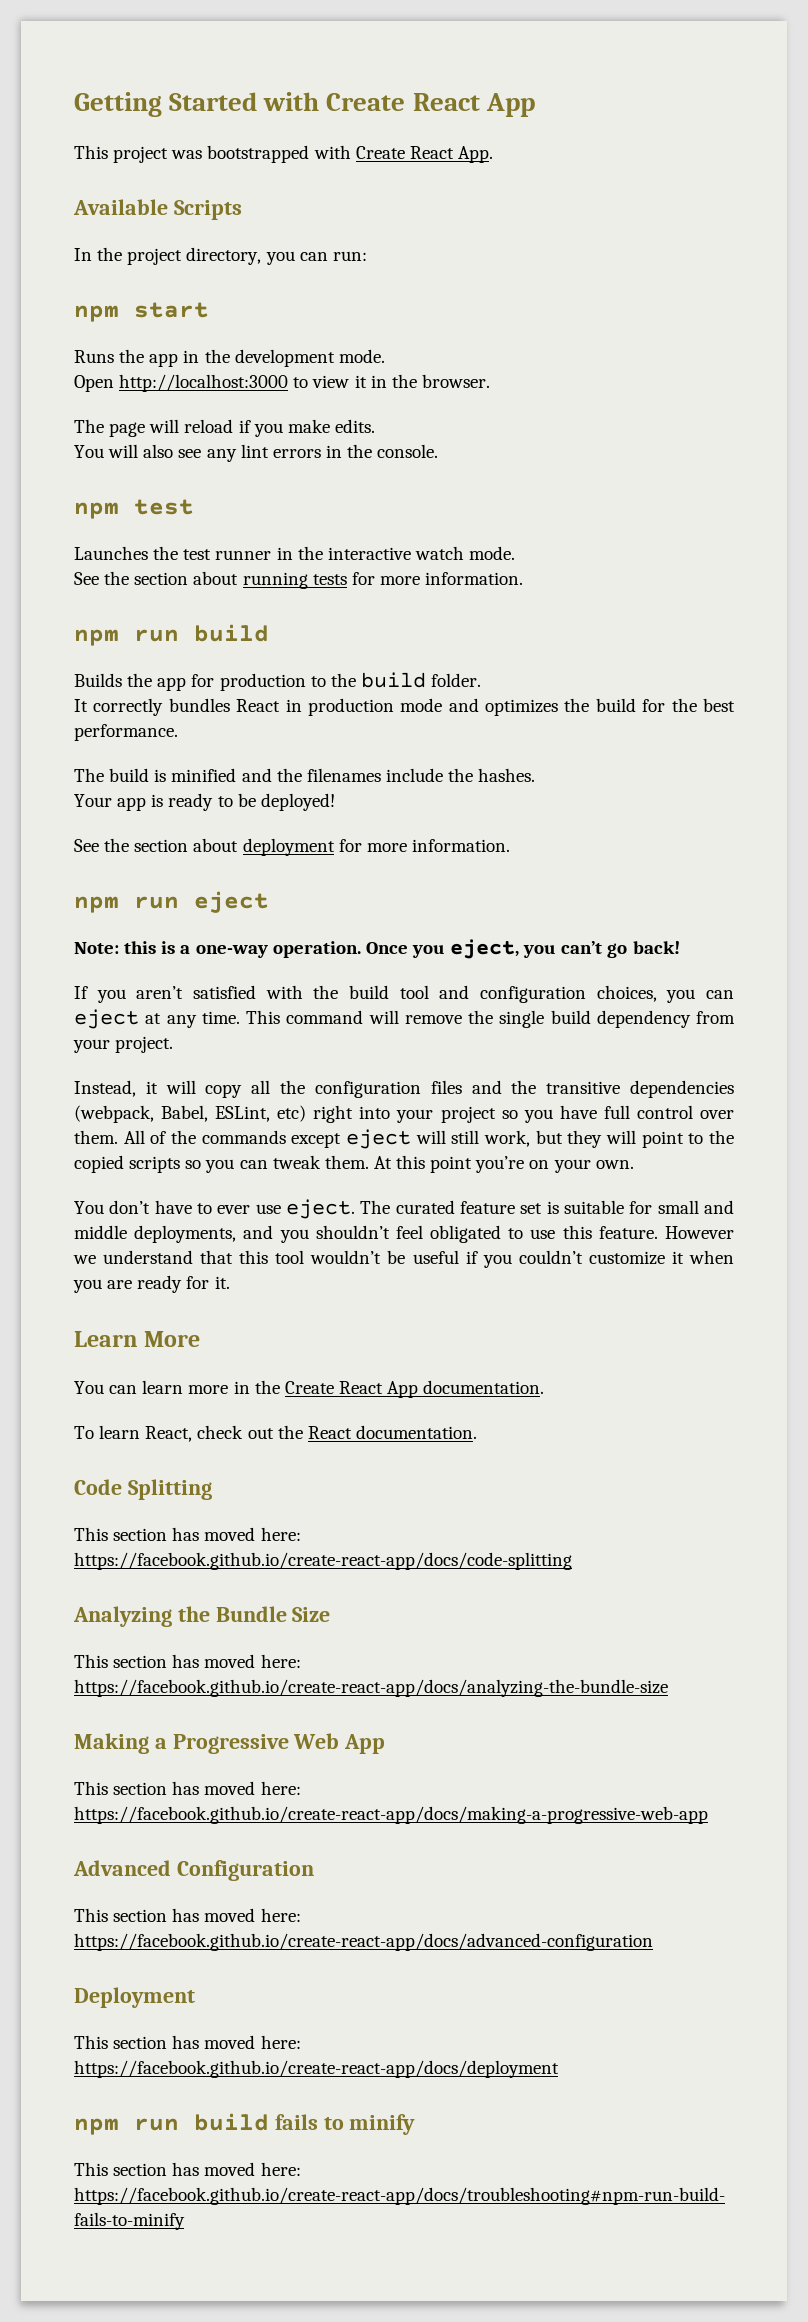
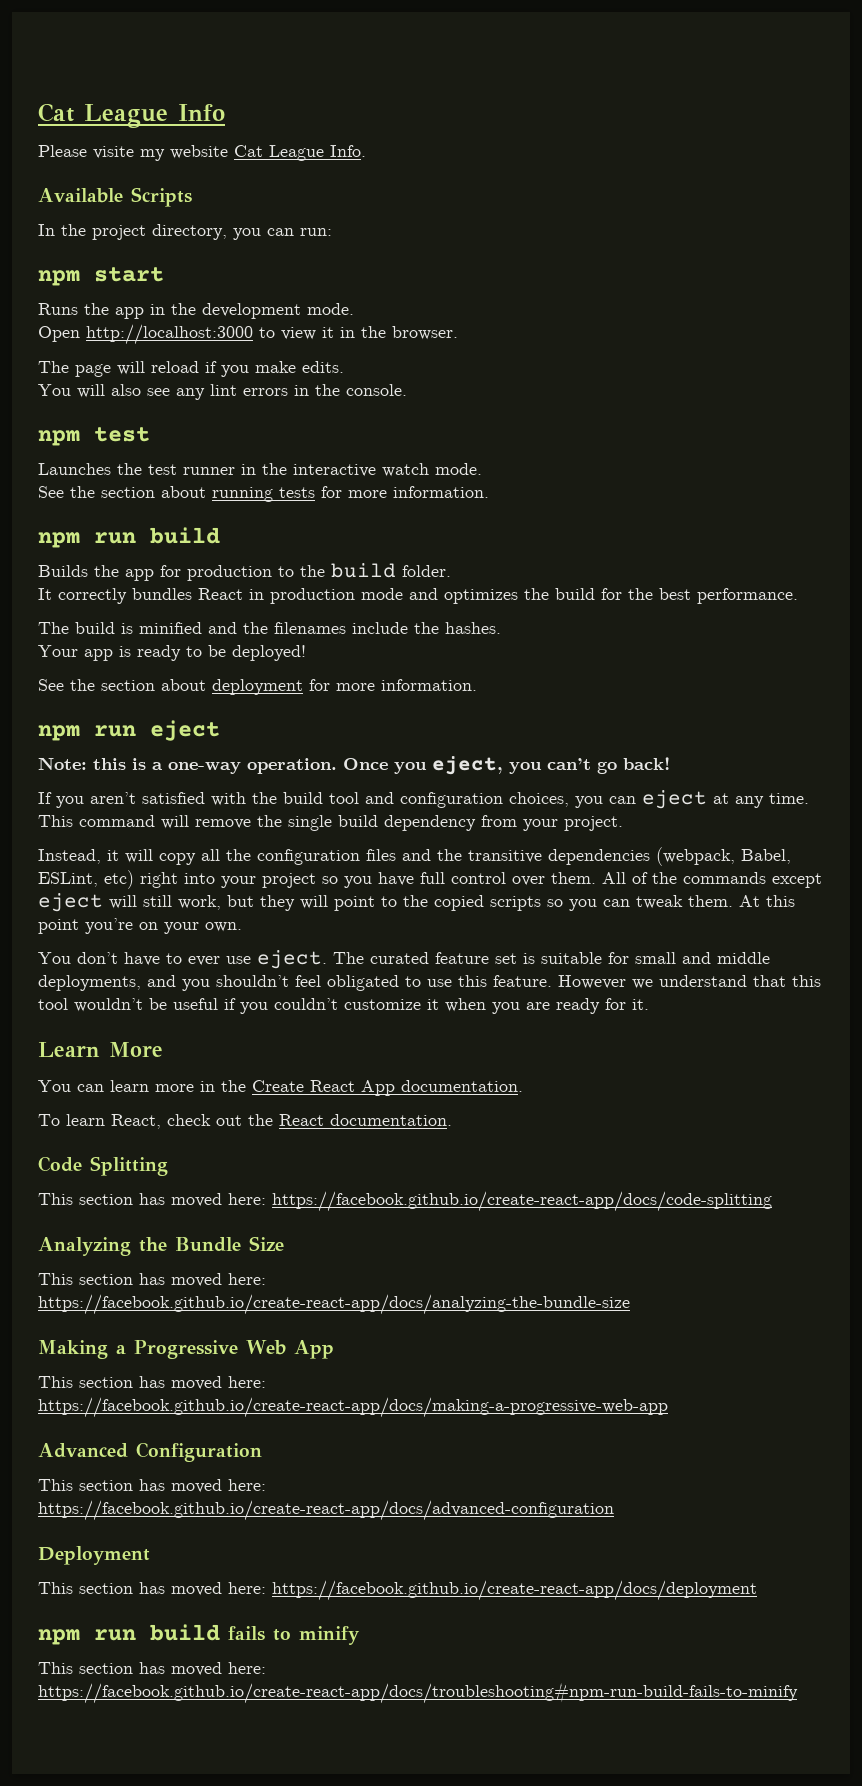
- Getting Started with Create React App
- This project was bootstrapped with Create React App.
+ Cat League Info
+ Please visite my website Cat League Info.

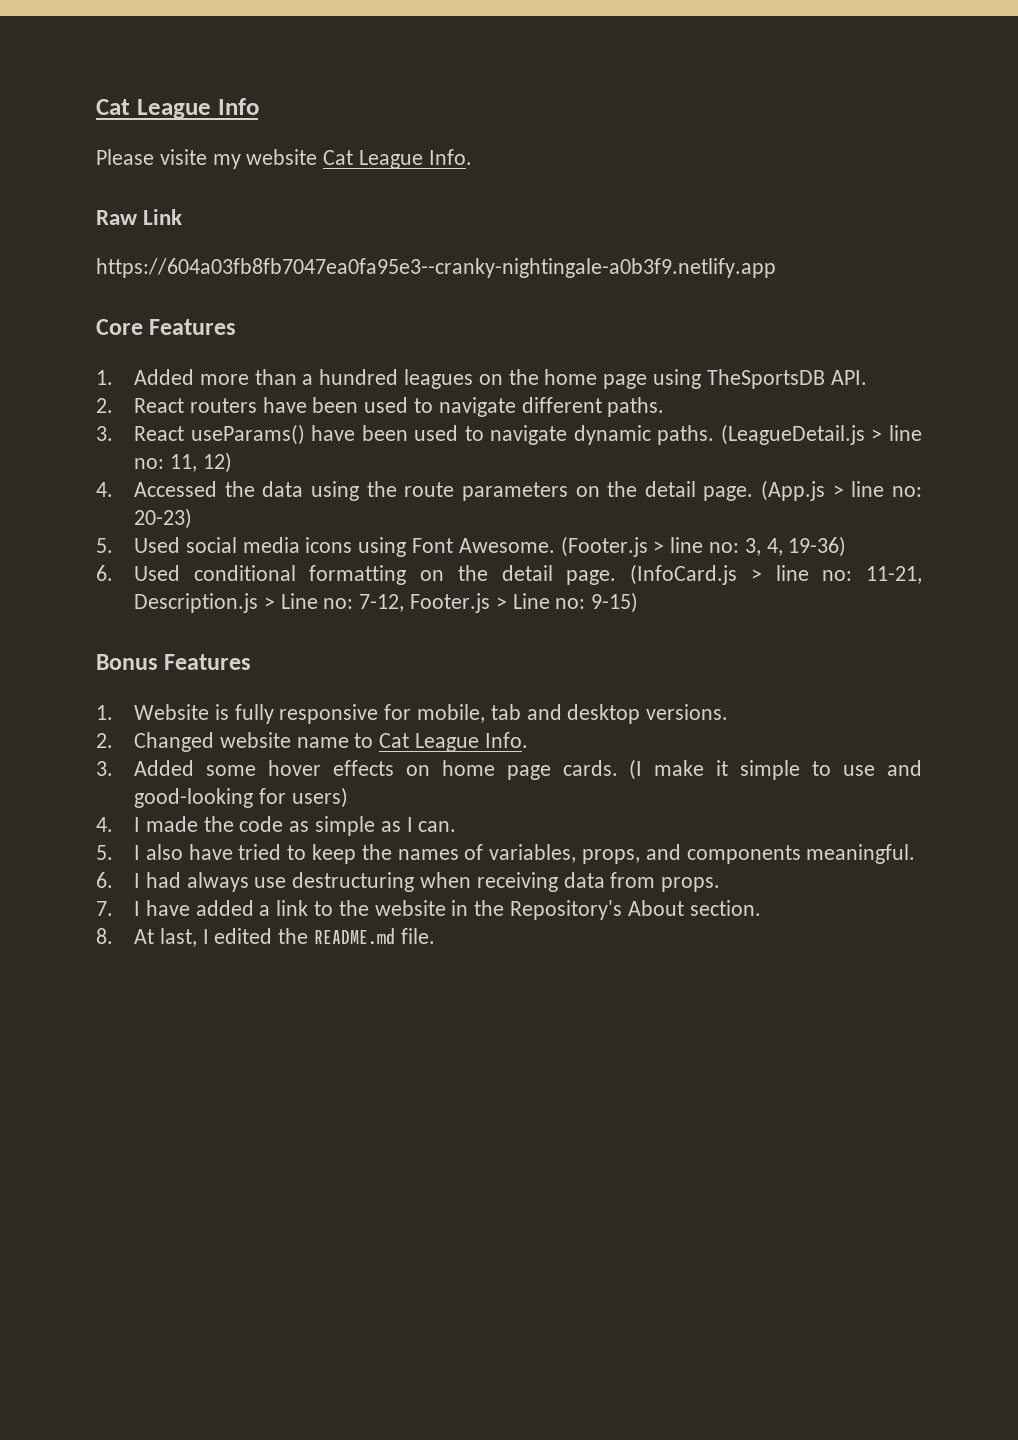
- Available Scripts
- In the project directory, you can run:
- npm start
- Runs the app in the development mode.
- Open http://localhost:3000 to view it in the browser.
- The page will reload if you make edits.
- You will also see any lint errors in the console.
- npm test
- Launches the test runner in the interactive watch mode.
- See the section about running tests for more information.
- npm run build
- Builds the app for production to the build folder.
- It correctly bundles React in production mode and optimizes the build for the best performance.
- The build is minified and the filenames include the hashes.
- Your app is ready to be deployed!
- See the section about deployment for more information.
- npm run eject
- Note: this is a one-way operation. Once you eject, you can’t go back!
- If you aren’t satisfied with the build tool and configuration choices, you can eject at any time. This command will remove the single build dependency from your project.
- Instead, it will copy all the configuration files and the transitive dependencies (webpack, Babel, ESLint, etc) right into your project so you have full control over them. All of the commands except eject will still work, but they will point to the copied scripts so you can tweak them. At this point you’re on your own.
- You don’t have to ever use eject. The curated feature set is suitable for small and middle deployments, and you shouldn’t feel obligated to use this feature. However we understand that this tool wouldn’t be useful if you couldn’t customize it when you are ready for it.
- Learn More
- You can learn more in the Create React App documentation.
- To learn React, check out the React documentation.
- Code Splitting
- This section has moved here: https://facebook.github.io/create-react-app/docs/code-splitting
- Analyzing the Bundle Size
- This section has moved here: https://facebook.github.io/create-react-app/docs/analyzing-the-bundle-size
- Making a Progressive Web App
- This section has moved here: https://facebook.github.io/create-react-app/docs/making-a-progressive-web-app
- Advanced Configuration
- This section has moved here: https://facebook.github.io/create-react-app/docs/advanced-configuration
- Deployment
- This section has moved here: https://facebook.github.io/create-react-app/docs/deployment
- npm run build fails to minify
- This section has moved here: https://facebook.github.io/create-react-app/docs/troubleshooting#npm-run-build-fails-to-minify
+ Raw Link
+ https://604a03fb8fb7047ea0fa95e3--cranky-nightingale-a0b3f9.netlify.app
+ Core Features
+ 1. Added more than a hundred leagues on the home page using TheSportsDB API.
+ 2. React routers have been used to navigate different paths.
+ 3. React useParams() have been used to navigate dynamic paths. (LeagueDetail.js > line no: 11, 12)
+ 4. Accessed the data using the route parameters on the detail page. (App.js > line no: 20-23)
+ 5. Used social media icons using Font Awesome. (Footer.js > line no: 3, 4, 19-36)
+ 6. Used conditional formatting on the detail page. (InfoCard.js > line no: 11-21, Description.js > Line no: 7-12, Footer.js > Line no: 9-15)
+ Bonus Features
+ 1. Website is fully responsive for mobile, tab and desktop versions.
+ 2. Changed website name to Cat League Info.
+ 3. Added some hover effects on home page cards. (I make it simple to use and good-looking for users)
+ 4. I made the code as simple as I can.
+ 5. I also have tried to keep the names of variables, props, and components meaningful.
+ 6. I had always use destructuring when receiving data from props.
+ 7. I have added a link to the website in the Repository's About section.
+ 8. At last, I edited the README.md file.

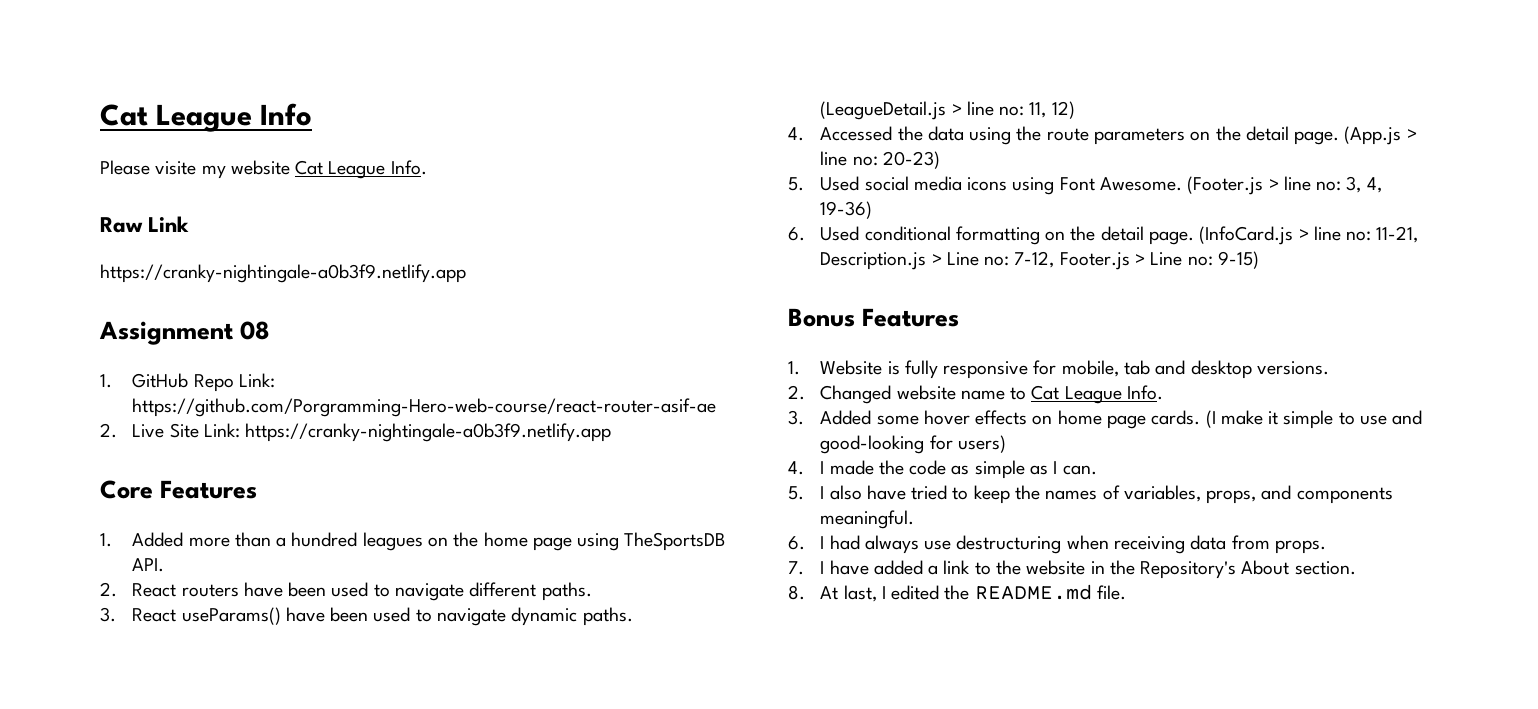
  Raw Link
- https://604a03fb8fb7047ea0fa95e3--cranky-nightingale-a0b3f9.netlify.app
+ https://cranky-nightingale-a0b3f9.netlify.app
+ Assignment 08
+ 1. GitHub Repo Link: https://github.com/Porgramming-Hero-web-course/react-router-asif-ae
+ 2. Live Site Link: https://cranky-nightingale-a0b3f9.netlify.app

